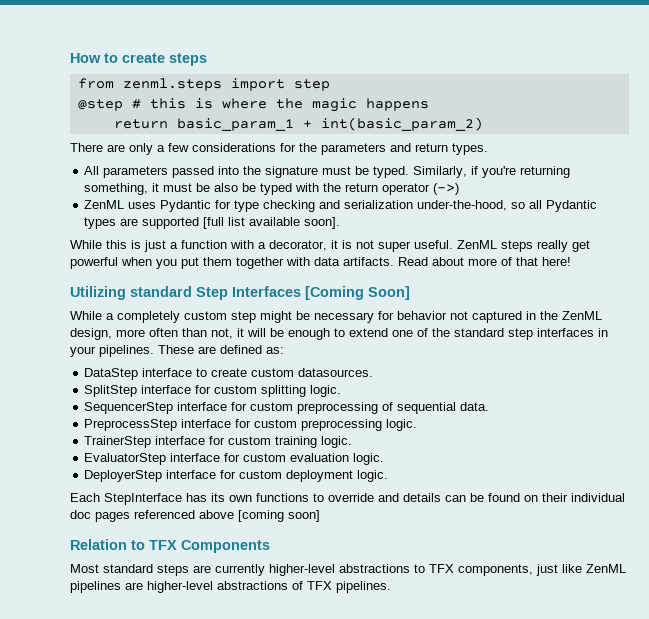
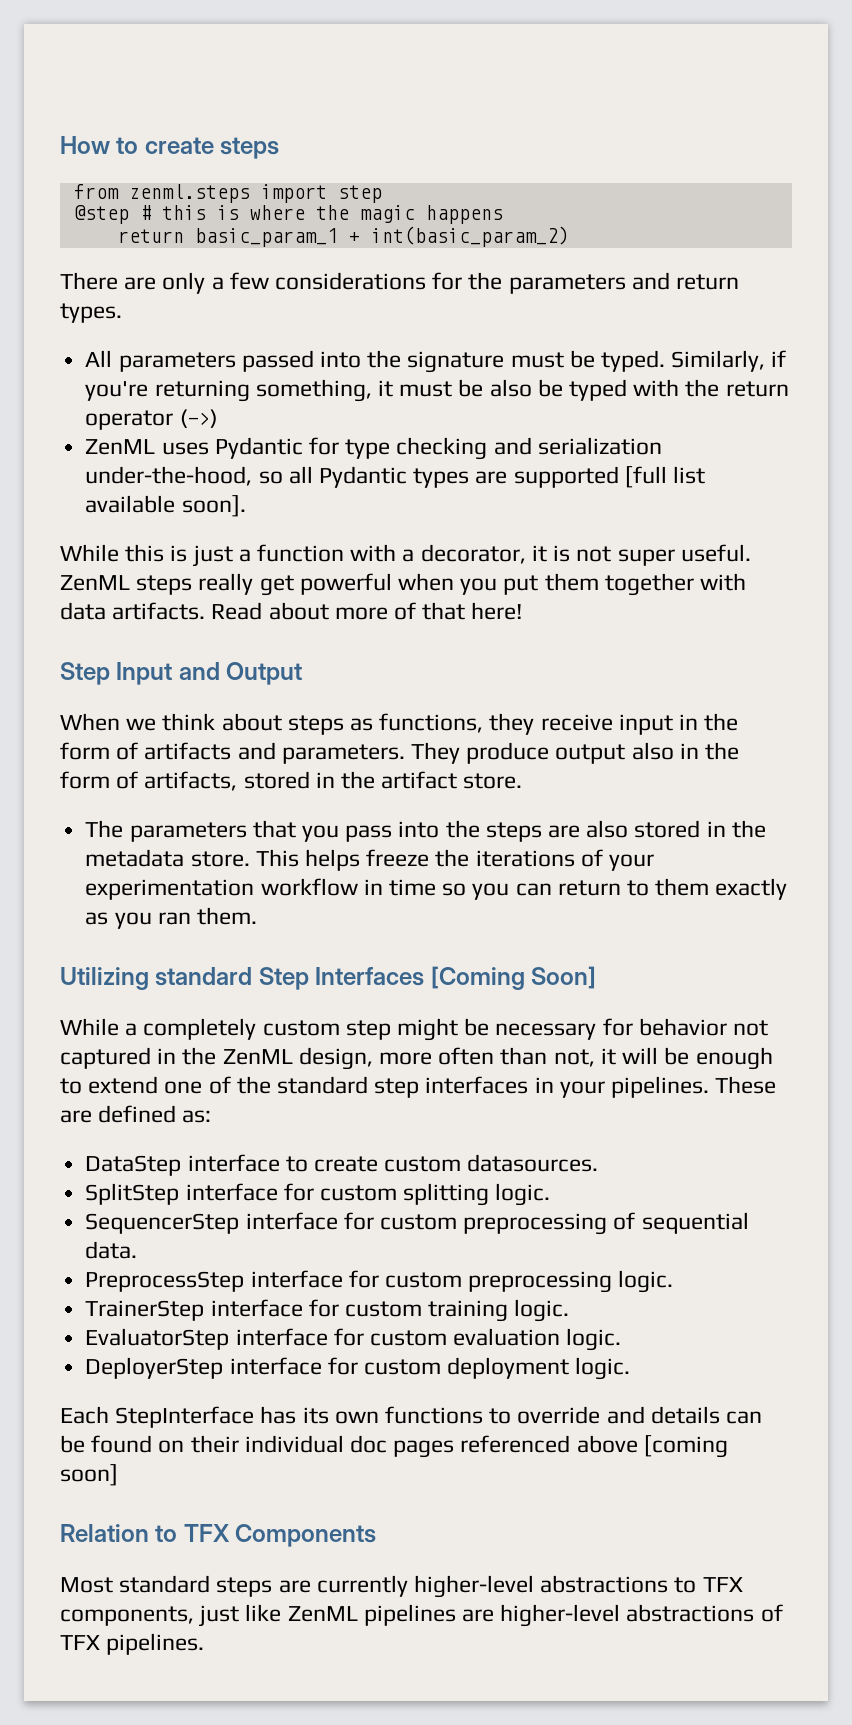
+ Step Input and Output
+ When we think about steps as functions, they receive input in the form of artifacts and parameters. They produce output also in the form of artifacts, stored in the artifact store.
+ The parameters that you pass into the steps are also stored in the metadata store. This helps freeze the iterations of your experimentation workflow in time so you can return to them exactly as you ran them.

